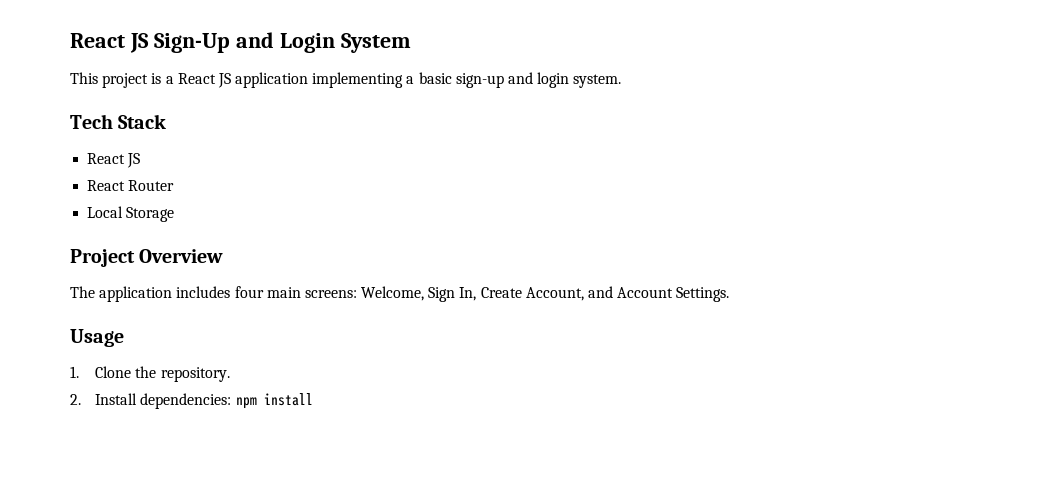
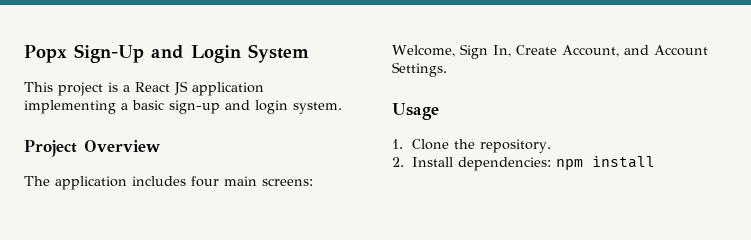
- React JS Sign-Up and Login System
+ Popx Sign-Up and Login System
- Tech Stack
- React JS
- React Router
- Local Storage

